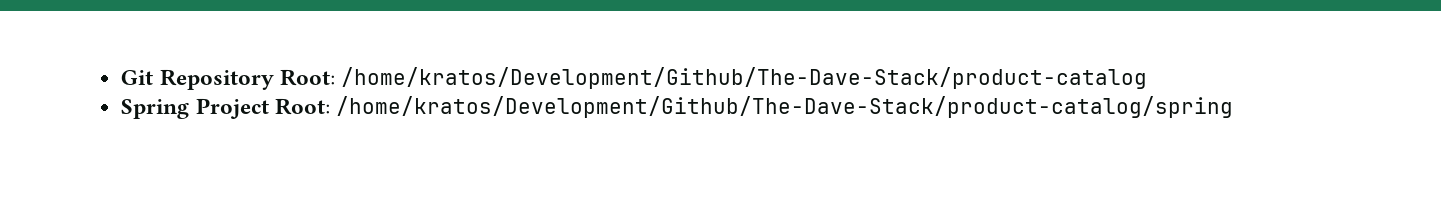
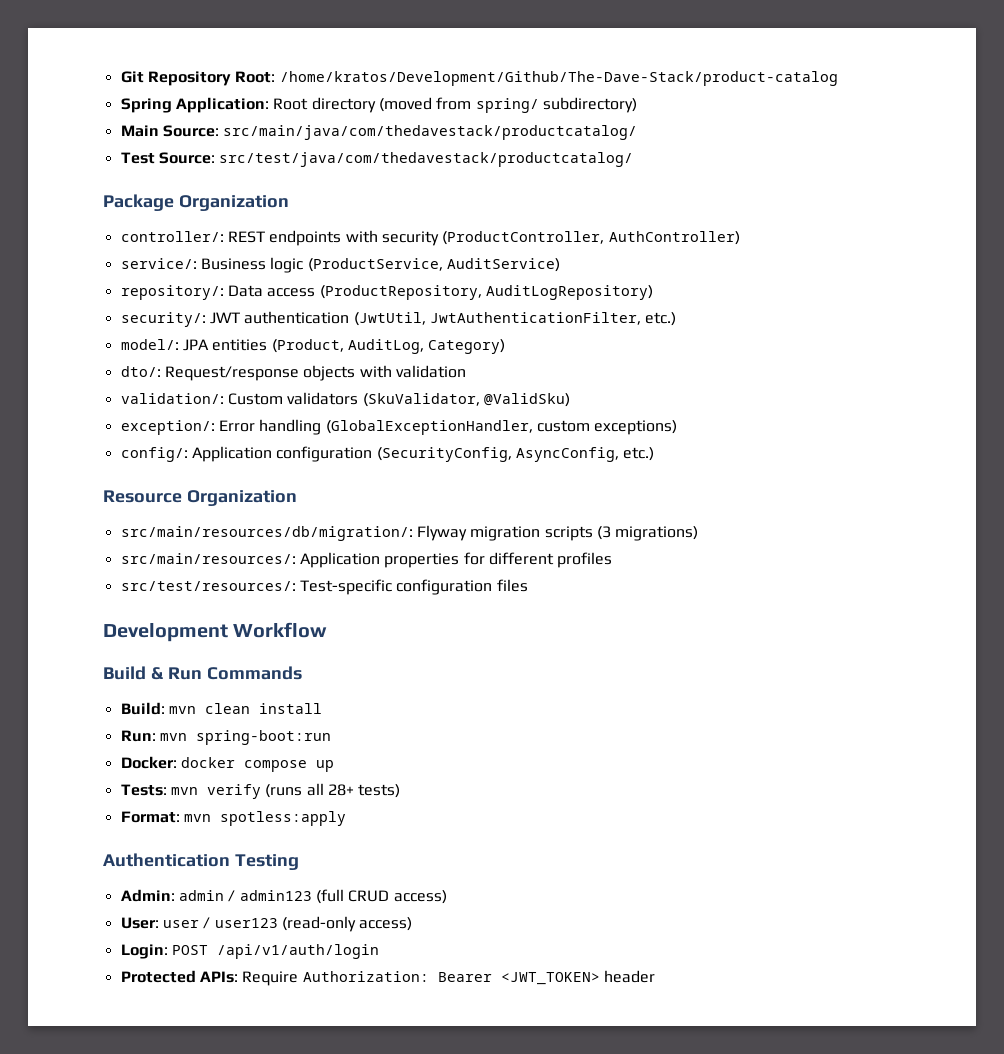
- Spring Project Root: /home/kratos/Development/Github/The-Dave-Stack/product-catalog/spring
+ Spring Application: Root directory (moved from spring/ subdirectory)
+ Main Source: src/main/java/com/thedavestack/productcatalog/
+ Test Source: src/test/java/com/thedavestack/productcatalog/
+ Package Organization
+ controller/: REST endpoints with security (ProductController, AuthController)
+ service/: Business logic (ProductService, AuditService)
+ repository/: Data access (ProductRepository, AuditLogRepository)
+ security/: JWT authentication (JwtUtil, JwtAuthenticationFilter, etc.)
+ model/: JPA entities (Product, AuditLog, Category)
+ dto/: Request/response objects with validation
+ validation/: Custom validators (SkuValidator, @ValidSku)
+ exception/: Error handling (GlobalExceptionHandler, custom exceptions)
+ config/: Application configuration (SecurityConfig, AsyncConfig, etc.)
+ Resource Organization
+ src/main/resources/db/migration/: Flyway migration scripts (3 migrations)
+ src/main/resources/: Application properties for different profiles
+ src/test/resources/: Test-specific configuration files
+ Development Workflow
+ Build & Run Commands
+ Build: mvn clean install
+ Run: mvn spring-boot:run
+ Docker: docker compose up
+ Tests: mvn verify (runs all 28+ tests)
+ Format: mvn spotless:apply
+ Authentication Testing
+ Admin: admin / admin123 (full CRUD access)
+ User: user / user123 (read-only access)
+ Login: POST /api/v1/auth/login
+ Protected APIs: Require Authorization: Bearer <JWT_TOKEN> header

